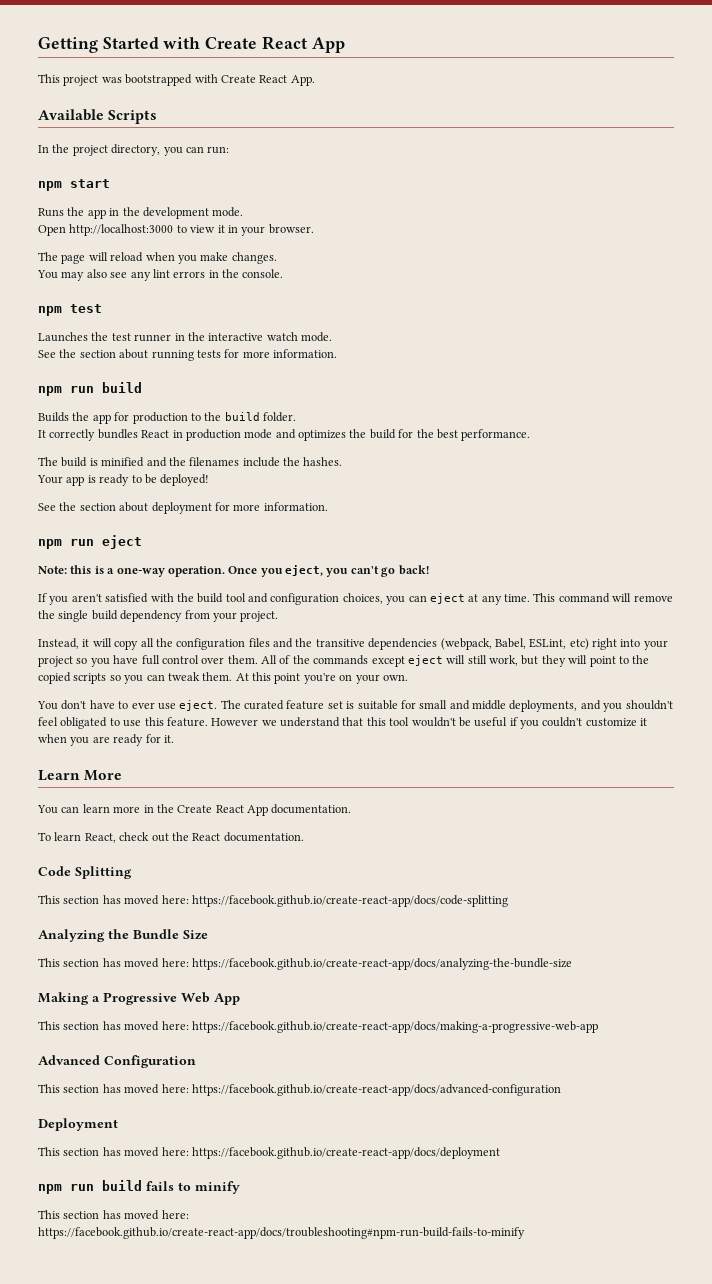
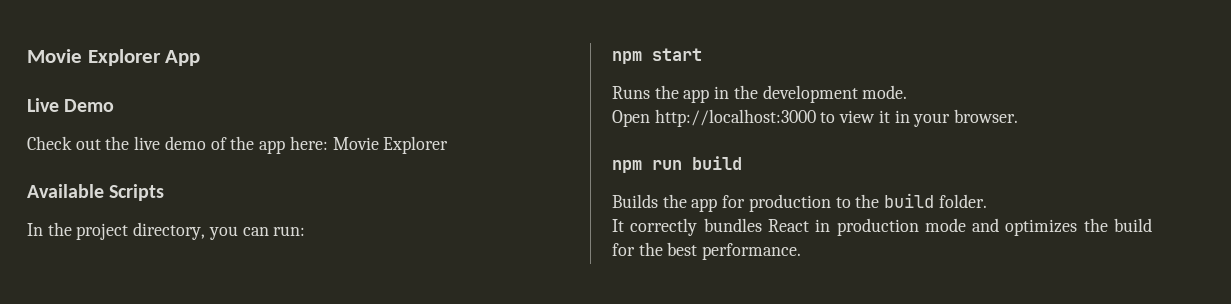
- Getting Started with Create React App
- This project was bootstrapped with Create React App.
+ Movie Explorer App
+ Live Demo
+ Check out the live demo of the app here: Movie Explorer
- The page will reload when you make changes.
- You may also see any lint errors in the console.
- npm test
- Launches the test runner in the interactive watch mode.
- See the section about running tests for more information.
- The build is minified and the filenames include the hashes.
- Your app is ready to be deployed!
- See the section about deployment for more information.
- npm run eject
- Note: this is a one-way operation. Once you eject, you can't go back!
- If you aren't satisfied with the build tool and configuration choices, you can eject at any time. This command will remove the single build dependency from your project.
- Instead, it will copy all the configuration files and the transitive dependencies (webpack, Babel, ESLint, etc) right into your project so you have full control over them. All of the commands except eject will still work, but they will point to the copied scripts so you can tweak them. At this point you're on your own.
- You don't have to ever use eject. The curated feature set is suitable for small and middle deployments, and you shouldn't feel obligated to use this feature. However we understand that this tool wouldn't be useful if you couldn't customize it when you are ready for it.
- Learn More
- You can learn more in the Create React App documentation.
- To learn React, check out the React documentation.
- Code Splitting
- This section has moved here: https://facebook.github.io/create-react-app/docs/code-splitting
- Analyzing the Bundle Size
- This section has moved here: https://facebook.github.io/create-react-app/docs/analyzing-the-bundle-size
- Making a Progressive Web App
- This section has moved here: https://facebook.github.io/create-react-app/docs/making-a-progressive-web-app
- Advanced Configuration
- This section has moved here: https://facebook.github.io/create-react-app/docs/advanced-configuration
- Deployment
- This section has moved here: https://facebook.github.io/create-react-app/docs/deployment
- npm run build fails to minify
- This section has moved here: https://facebook.github.io/create-react-app/docs/troubleshooting#npm-run-build-fails-to-minify

